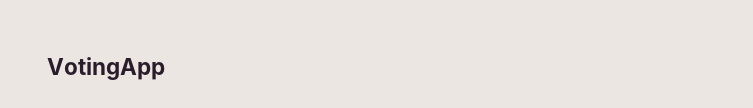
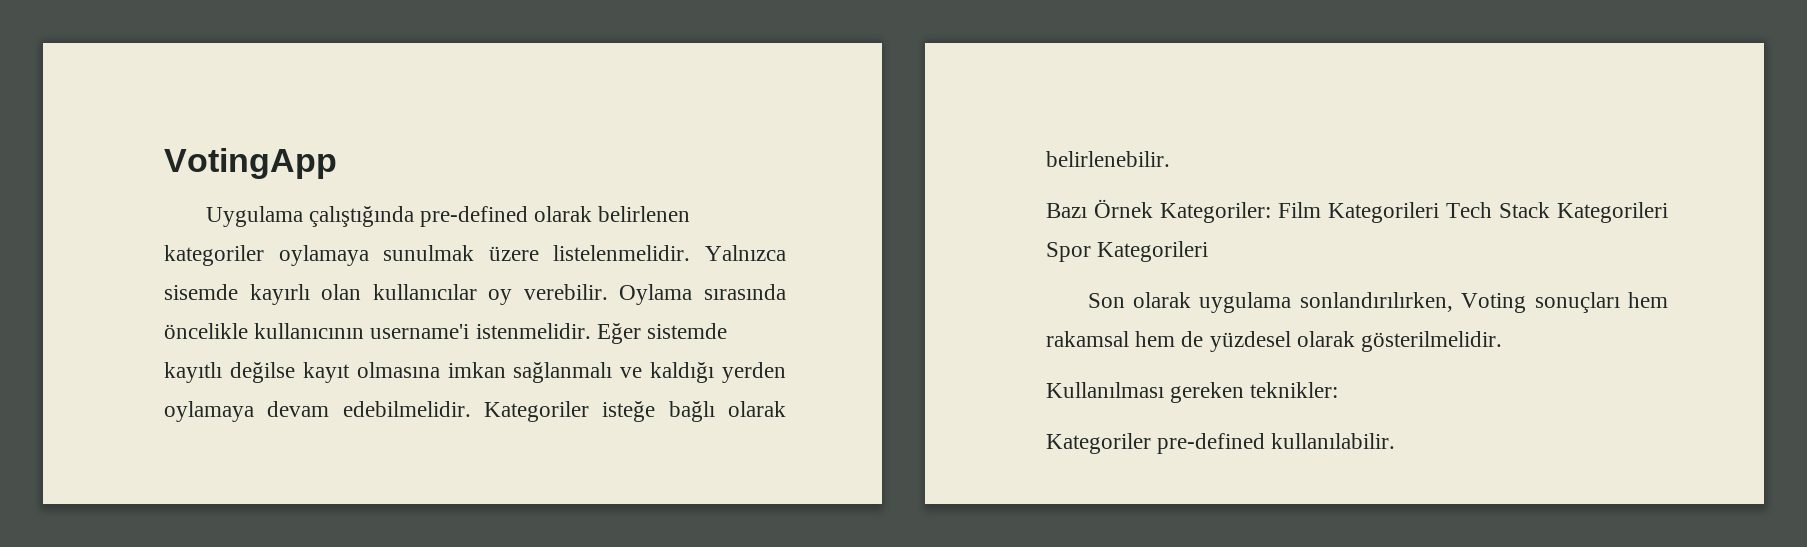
+ Uygulama çalıştığında pre-defined olarak belirlenen kategoriler oylamaya sunulmak üzere listelenmelidir. Yalnızca sisemde kayırlı olan kullanıcılar oy verebilir. Oylama sırasında öncelikle kullanıcının username'i istenmelidir. Eğer sistemde kayıtlı değilse kayıt olmasına imkan sağlanmalı ve kaldığı yerden oylamaya devam edebilmelidir. Kategoriler isteğe bağlı olarak belirlenebilir.
+ Bazı Örnek Kategoriler: Film Kategorileri Tech Stack Kategorileri Spor Kategorileri
+ Son olarak uygulama sonlandırılırken, Voting sonuçları hem rakamsal hem de yüzdesel olarak gösterilmelidir.
+ Kullanılması gereken teknikler:
+ Kategoriler pre-defined kullanılabilir.

